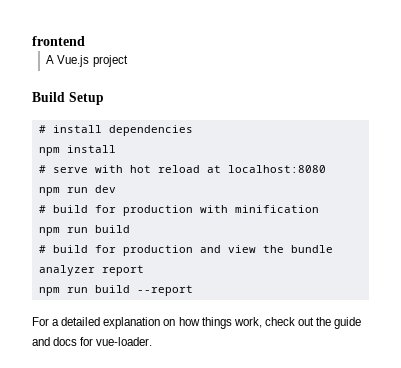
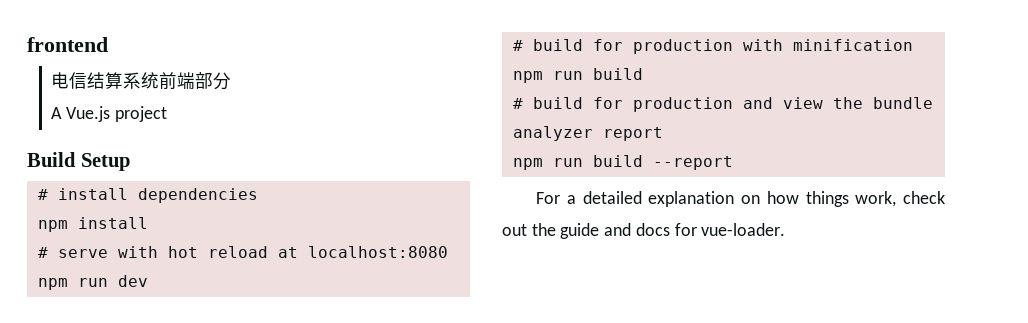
+ 电信结算系统前端部分

